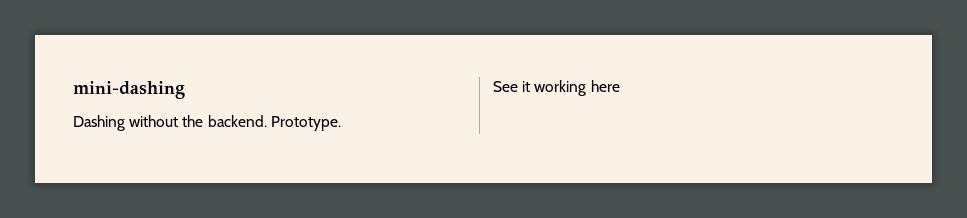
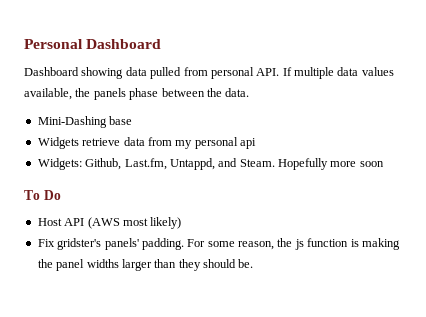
- mini-dashing
- Dashing without the backend. Prototype.
- See it working here
+ Personal Dashboard
+ Dashboard showing data pulled from personal API. If multiple data values available, the panels phase between the data.
+ Mini-Dashing base
+ Widgets retrieve data from my personal api
+ Widgets: Github, Last.fm, Untappd, and Steam. Hopefully more soon
+ To Do
+ Host API (AWS most likely)
+ Fix gridster's panels' padding. For some reason, the js function is making the panel widths larger than they should be.

